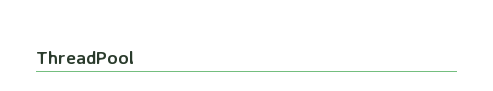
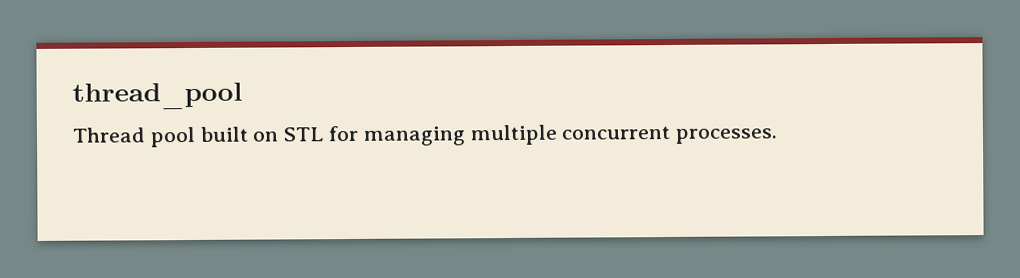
- ThreadPool
+ thread_pool
+ Thread pool built on STL for managing multiple concurrent processes.

